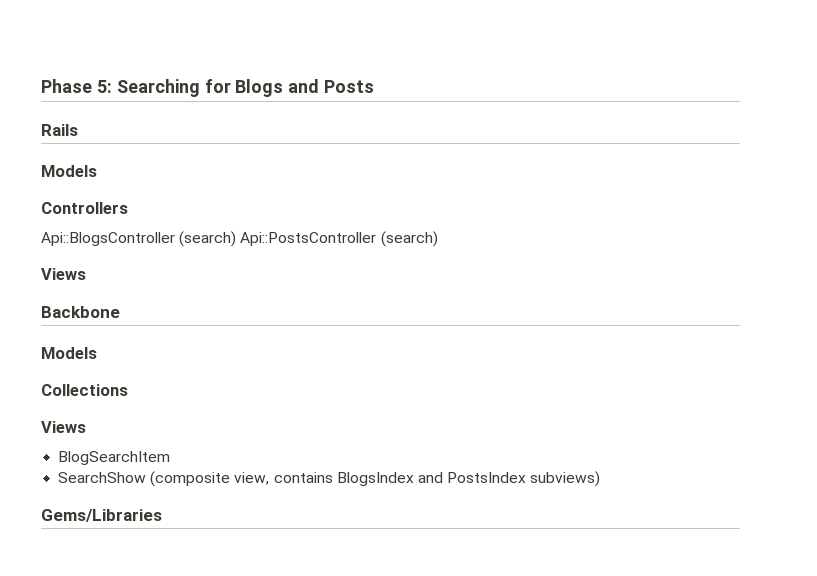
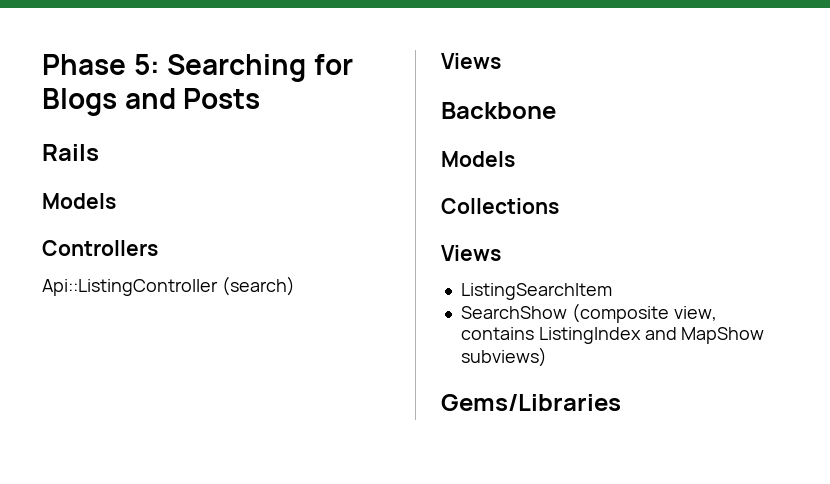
- Api::BlogsController (search) Api::PostsController (search)
+ Api::ListingController (search)
- BlogSearchItem
+ ListingSearchItem
- SearchShow (composite view, contains BlogsIndex and PostsIndex subviews)
+ SearchShow (composite view, contains ListingIndex and MapShow subviews)

